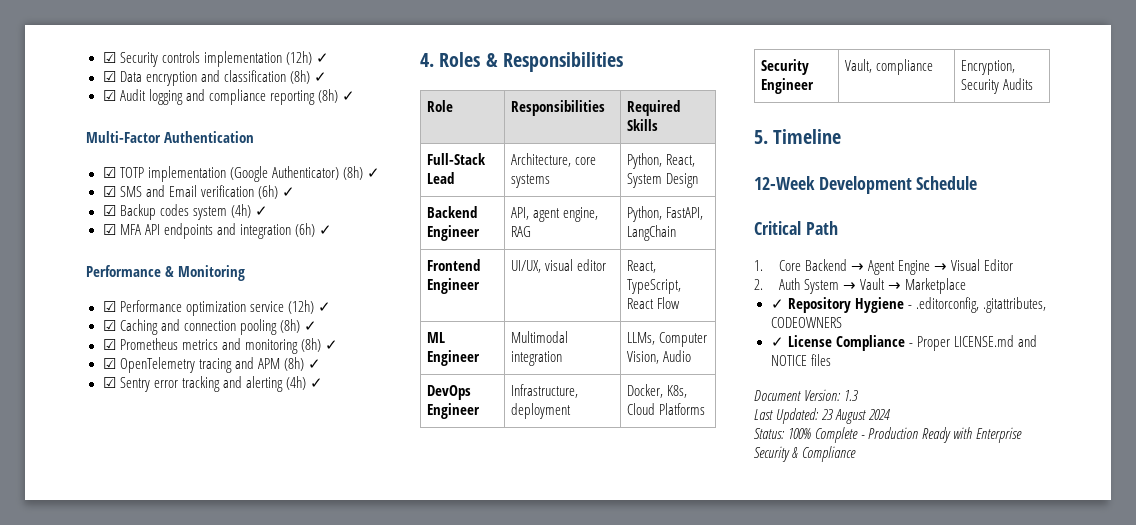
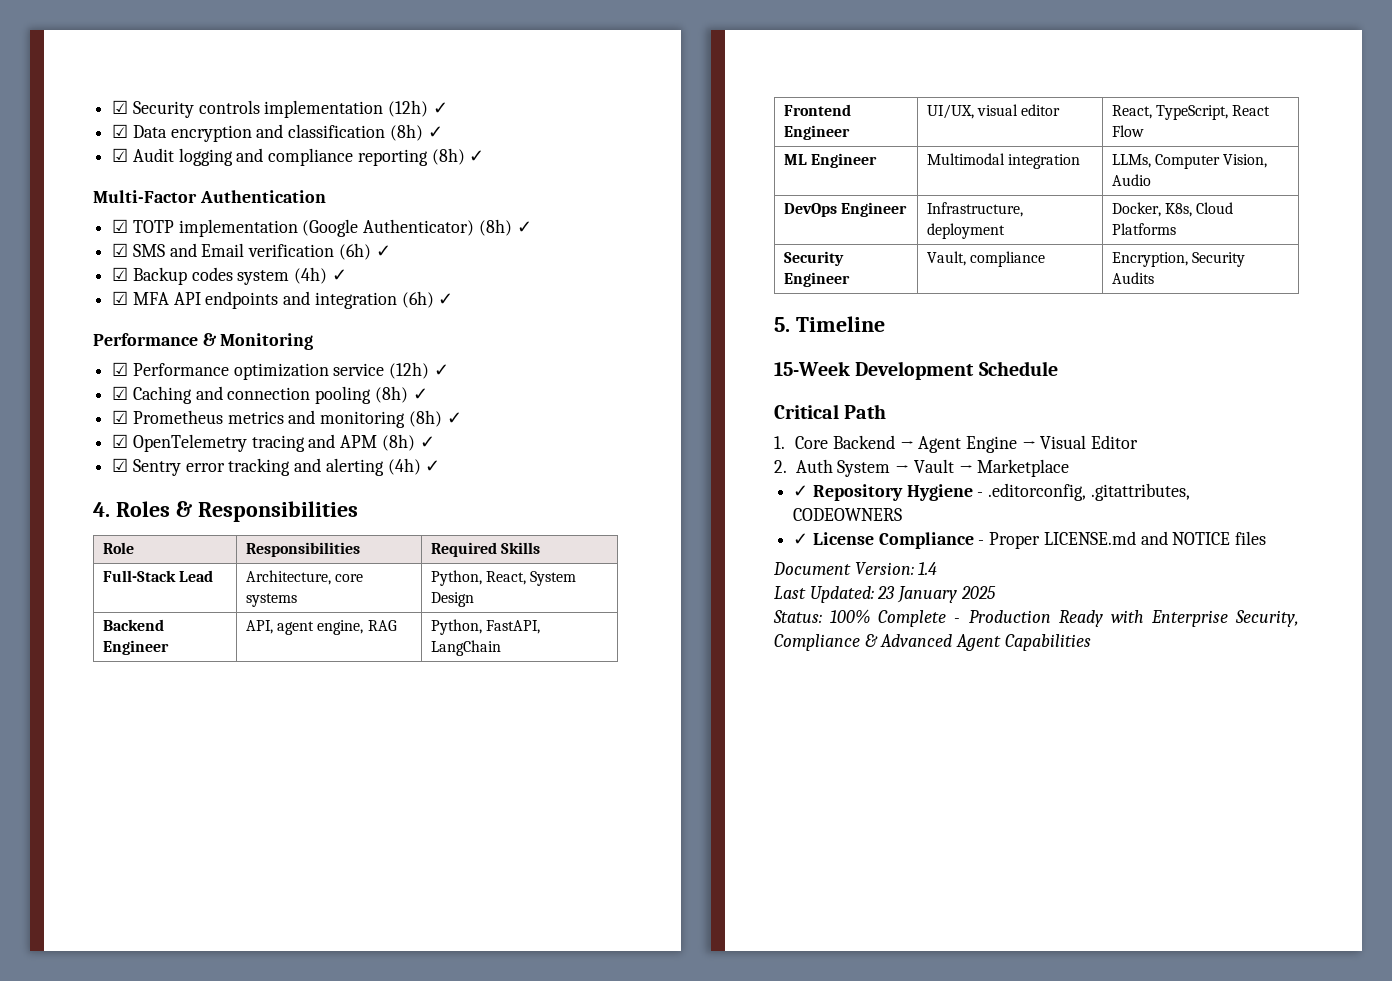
- 12-Week Development Schedule
+ 15-Week Development Schedule
- Document Version: 1.3
+ Document Version: 1.4
- Last Updated: 23 August 2024
+ Last Updated: 23 January 2025
- Status: 100% Complete - Production Ready with Enterprise Security & Compliance
+ Status: 100% Complete - Production Ready with Enterprise Security, Compliance & Advanced Agent Capabilities

